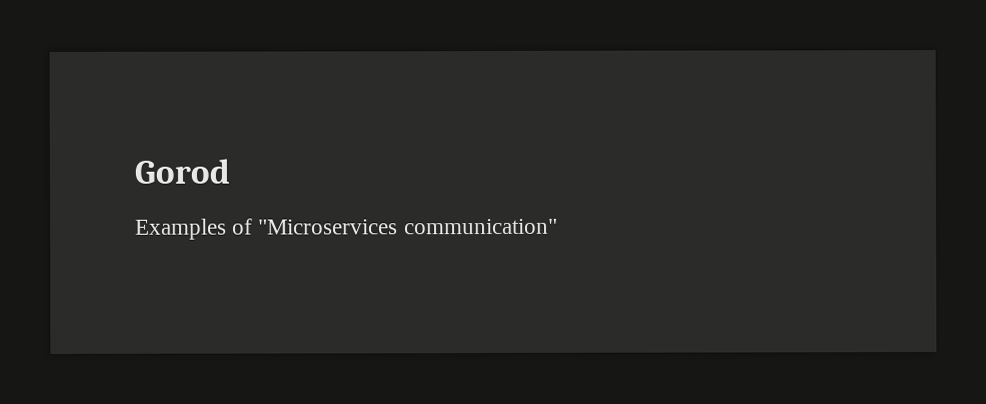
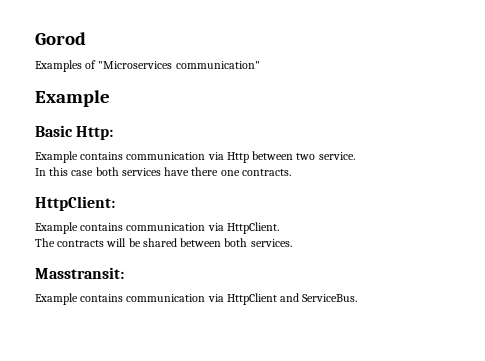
  Examples of "Microservices communication"
+ Example
+ Basic Http:
+ Example contains communication via Http between two service.
+ In this case both services have there one contracts.
+ HttpClient:
+ Example contains communication via HttpClient.
+ The contracts will be shared between both services.
+ Masstransit:
+ Example contains communication via HttpClient and ServiceBus.

